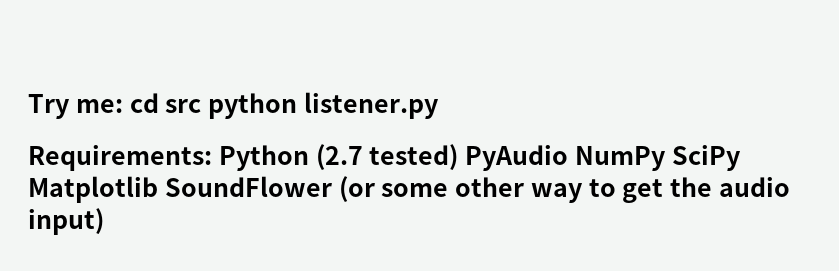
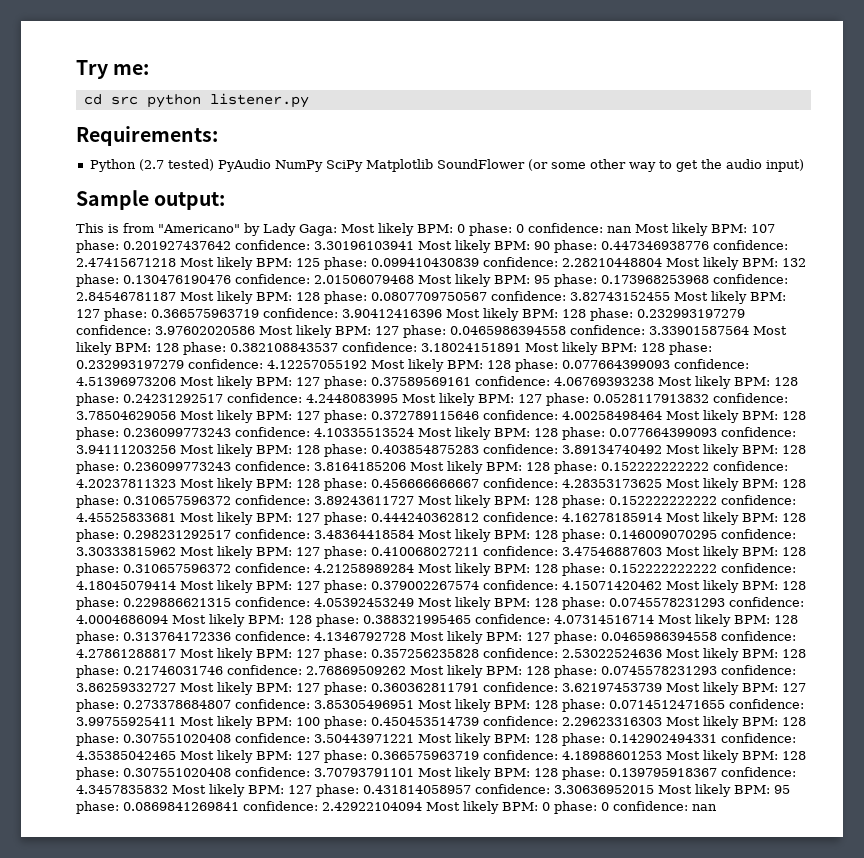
- Try me: cd src python listener.py
+ Try me:
+ cd src python listener.py
- Requirements: Python (2.7 tested) PyAudio NumPy SciPy Matplotlib SoundFlower (or some other way to get the audio input)
+ Requirements:
+ Python (2.7 tested) PyAudio NumPy SciPy Matplotlib SoundFlower (or some other way to get the audio input)
+ Sample output:
+ This is from "Americano" by Lady Gaga: Most likely BPM: 0 phase: 0 confidence: nan Most likely BPM: 107 phase: 0.201927437642 confidence: 3.30196103941 Most likely BPM: 90 phase: 0.447346938776 confidence: 2.47415671218 Most likely BPM: 125 phase: 0.099410430839 confidence: 2.28210448804 Most likely BPM: 132 phase: 0.130476190476 confidence: 2.01506079468 Most likely BPM: 95 phase: 0.173968253968 confidence: 2.84546781187 Most likely BPM: 128 phase: 0.0807709750567 confidence: 3.82743152455 Most likely BPM: 127 phase: 0.366575963719 confidence: 3.90412416396 Most likely BPM: 128 phase: 0.232993197279 confidence: 3.97602020586 Most likely BPM: 127 phase: 0.0465986394558 confidence: 3.33901587564 Most likely BPM: 128 phase: 0.382108843537 confidence: 3.18024151891 Most likely BPM: 128 phase: 0.232993197279 confidence: 4.12257055192 Most likely BPM: 128 phase: 0.077664399093 confidence: 4.51396973206 Most likely BPM: 127 phase: 0.37589569161 confidence: 4.06769393238 Most likely BPM: 128 phase: 0.24231292517 confidence: 4.2448083995 Most likely BPM: 127 phase: 0.0528117913832 confidence: 3.78504629056 Most likely BPM: 127 phase: 0.372789115646 confidence: 4.00258498464 Most likely BPM: 128 phase: 0.236099773243 confidence: 4.10335513524 Most likely BPM: 128 phase: 0.077664399093 confidence: 3.94111203256 Most likely BPM: 128 phase: 0.403854875283 confidence: 3.89134740492 Most likely BPM: 128 phase: 0.236099773243 confidence: 3.8164185206 Most likely BPM: 128 phase: 0.152222222222 confidence: 4.20237811323 Most likely BPM: 128 phase: 0.456666666667 confidence: 4.28353173625 Most likely BPM: 128 phase: 0.310657596372 confidence: 3.89243611727 Most likely BPM: 128 phase: 0.152222222222 confidence: 4.45525833681 Most likely BPM: 127 phase: 0.444240362812 confidence: 4.16278185914 Most likely BPM: 128 phase: 0.298231292517 confidence: 3.48364418584 Most likely BPM: 128 phase: 0.146009070295 confidence: 3.30333815962 Most likely BPM: 127 phase: 0.410068027211 confidence: 3.47546887603 Most likely BPM: 128 phase: 0.310657596372 confidence: 4.21258989284 Most likely BPM: 128 phase: 0.152222222222 confidence: 4.18045079414 Most likely BPM: 127 phase: 0.379002267574 confidence: 4.15071420462 Most likely BPM: 128 phase: 0.229886621315 confidence: 4.05392453249 Most likely BPM: 128 phase: 0.0745578231293 confidence: 4.0004686094 Most likely BPM: 128 phase: 0.388321995465 confidence: 4.07314516714 Most likely BPM: 128 phase: 0.313764172336 confidence: 4.1346792728 Most likely BPM: 127 phase: 0.0465986394558 confidence: 4.27861288817 Most likely BPM: 127 phase: 0.357256235828 confidence: 2.53022524636 Most likely BPM: 128 phase: 0.21746031746 confidence: 2.76869509262 Most likely BPM: 128 phase: 0.0745578231293 confidence: 3.86259332727 Most likely BPM: 127 phase: 0.360362811791 confidence: 3.62197453739 Most likely BPM: 127 phase: 0.273378684807 confidence: 3.85305496951 Most likely BPM: 128 phase: 0.0714512471655 confidence: 3.99755925411 Most likely BPM: 100 phase: 0.450453514739 confidence: 2.29623316303 Most likely BPM: 128 phase: 0.307551020408 confidence: 3.50443971221 Most likely BPM: 128 phase: 0.142902494331 confidence: 4.35385042465 Most likely BPM: 127 phase: 0.366575963719 confidence: 4.18988601253 Most likely BPM: 128 phase: 0.307551020408 confidence: 3.70793791101 Most likely BPM: 128 phase: 0.139795918367 confidence: 4.3457835832 Most likely BPM: 127 phase: 0.431814058957 confidence: 3.30636952015 Most likely BPM: 95 phase: 0.0869841269841 confidence: 2.42922104094 Most likely BPM: 0 phase: 0 confidence: nan

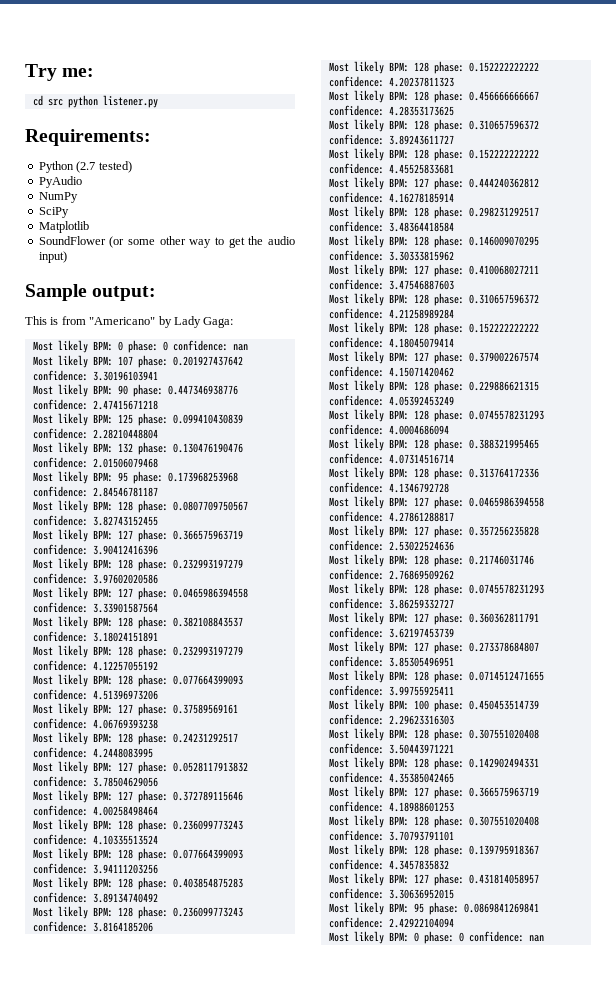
- Python (2.7 tested) PyAudio NumPy SciPy Matplotlib SoundFlower (or some other way to get the audio input)
+ Python (2.7 tested)
+ PyAudio
+ NumPy
+ SciPy
+ Matplotlib
+ SoundFlower (or some other way to get the audio input)
- This is from "Americano" by Lady Gaga: Most likely BPM: 0 phase: 0 confidence: nan Most likely BPM:
+ This is from "Americano" by Lady Gaga:
+ Most likely BPM: 0 phase: 0 confidence: nan
+ Most likely BPM:
- 3.30196103941 Most likely BPM:
+ 3.30196103941
+ Most likely BPM:
- 2.47415671218 Most likely BPM:
+ 2.47415671218
+ Most likely BPM:
- 2.28210448804 Most likely BPM:
+ 2.28210448804
+ Most likely BPM:
- 2.01506079468 Most likely BPM:
+ 2.01506079468
+ Most likely BPM:
- 2.84546781187 Most likely BPM:
+ 2.84546781187
+ Most likely BPM:
- 3.82743152455 Most likely BPM:
+ 3.82743152455
+ Most likely BPM:
- 3.90412416396 Most likely BPM:
+ 3.90412416396
+ Most likely BPM:
- 3.97602020586 Most likely BPM:
+ 3.97602020586
+ Most likely BPM:
- 3.33901587564 Most likely BPM:
+ 3.33901587564
+ Most likely BPM:
- 3.18024151891 Most likely BPM:
+ 3.18024151891
+ Most likely BPM:
- 4.12257055192 Most likely BPM:
+ 4.12257055192
+ Most likely BPM:
- 4.51396973206 Most likely BPM:
+ 4.51396973206
+ Most likely BPM:
- 4.06769393238 Most likely BPM:
+ 4.06769393238
+ Most likely BPM:
- 4.2448083995 Most likely BPM:
+ 4.2448083995
+ Most likely BPM:
- 3.78504629056 Most likely BPM:
+ 3.78504629056
+ Most likely BPM:
- 4.00258498464 Most likely BPM:
+ 4.00258498464
+ Most likely BPM:
- 4.10335513524 Most likely BPM:
+ 4.10335513524
+ Most likely BPM:
- 3.94111203256 Most likely BPM:
+ 3.94111203256
+ Most likely BPM:
- 3.89134740492 Most likely BPM:
+ 3.89134740492
+ Most likely BPM:
- 3.8164185206 Most likely BPM:
+ 3.8164185206
+ Most likely BPM:
- 4.20237811323 Most likely BPM:
+ 4.20237811323
+ Most likely BPM:
- 4.28353173625 Most likely BPM:
+ 4.28353173625
+ Most likely BPM:
- 3.89243611727 Most likely BPM:
+ 3.89243611727
+ Most likely BPM:
- 4.45525833681 Most likely BPM:
+ 4.45525833681
+ Most likely BPM:
- 4.16278185914 Most likely BPM:
+ 4.16278185914
+ Most likely BPM:
- 3.48364418584 Most likely BPM:
+ 3.48364418584
+ Most likely BPM:
- 3.30333815962 Most likely BPM:
+ 3.30333815962
+ Most likely BPM:
- 3.47546887603 Most likely BPM:
+ 3.47546887603
+ Most likely BPM:
- 4.21258989284 Most likely BPM:
+ 4.21258989284
+ Most likely BPM:
- 4.18045079414 Most likely BPM:
+ 4.18045079414
+ Most likely BPM:
- 4.15071420462 Most likely BPM:
+ 4.15071420462
+ Most likely BPM:
- 4.05392453249 Most likely BPM:
+ 4.05392453249
+ Most likely BPM:
- 4.0004686094 Most likely BPM:
+ 4.0004686094
+ Most likely BPM:
- 4.07314516714 Most likely BPM:
+ 4.07314516714
+ Most likely BPM:
- 4.1346792728 Most likely BPM:
+ 4.1346792728
+ Most likely BPM:
- 4.27861288817 Most likely BPM:
+ 4.27861288817
+ Most likely BPM:
- 2.53022524636 Most likely BPM:
+ 2.53022524636
+ Most likely BPM:
- 2.76869509262 Most likely BPM:
+ 2.76869509262
+ Most likely BPM:
- 3.86259332727 Most likely BPM:
+ 3.86259332727
+ Most likely BPM:
- 3.62197453739 Most likely BPM:
+ 3.62197453739
+ Most likely BPM:
- 3.85305496951 Most likely BPM:
+ 3.85305496951
+ Most likely BPM:
- 3.99755925411 Most likely BPM:
+ 3.99755925411
+ Most likely BPM:
- 2.29623316303 Most likely BPM:
+ 2.29623316303
+ Most likely BPM:
- 3.50443971221 Most likely BPM:
+ 3.50443971221
+ Most likely BPM:
- 4.35385042465 Most likely BPM:
+ 4.35385042465
+ Most likely BPM:
- 4.18988601253 Most likely BPM:
+ 4.18988601253
+ Most likely BPM:
- 3.70793791101 Most likely BPM:
+ 3.70793791101
+ Most likely BPM:
- 4.3457835832 Most likely BPM:
+ 4.3457835832
+ Most likely BPM:
- 3.30636952015 Most likely BPM:
+ 3.30636952015
+ Most likely BPM:
- 2.42922104094 Most likely BPM:
+ 2.42922104094
+ Most likely BPM:

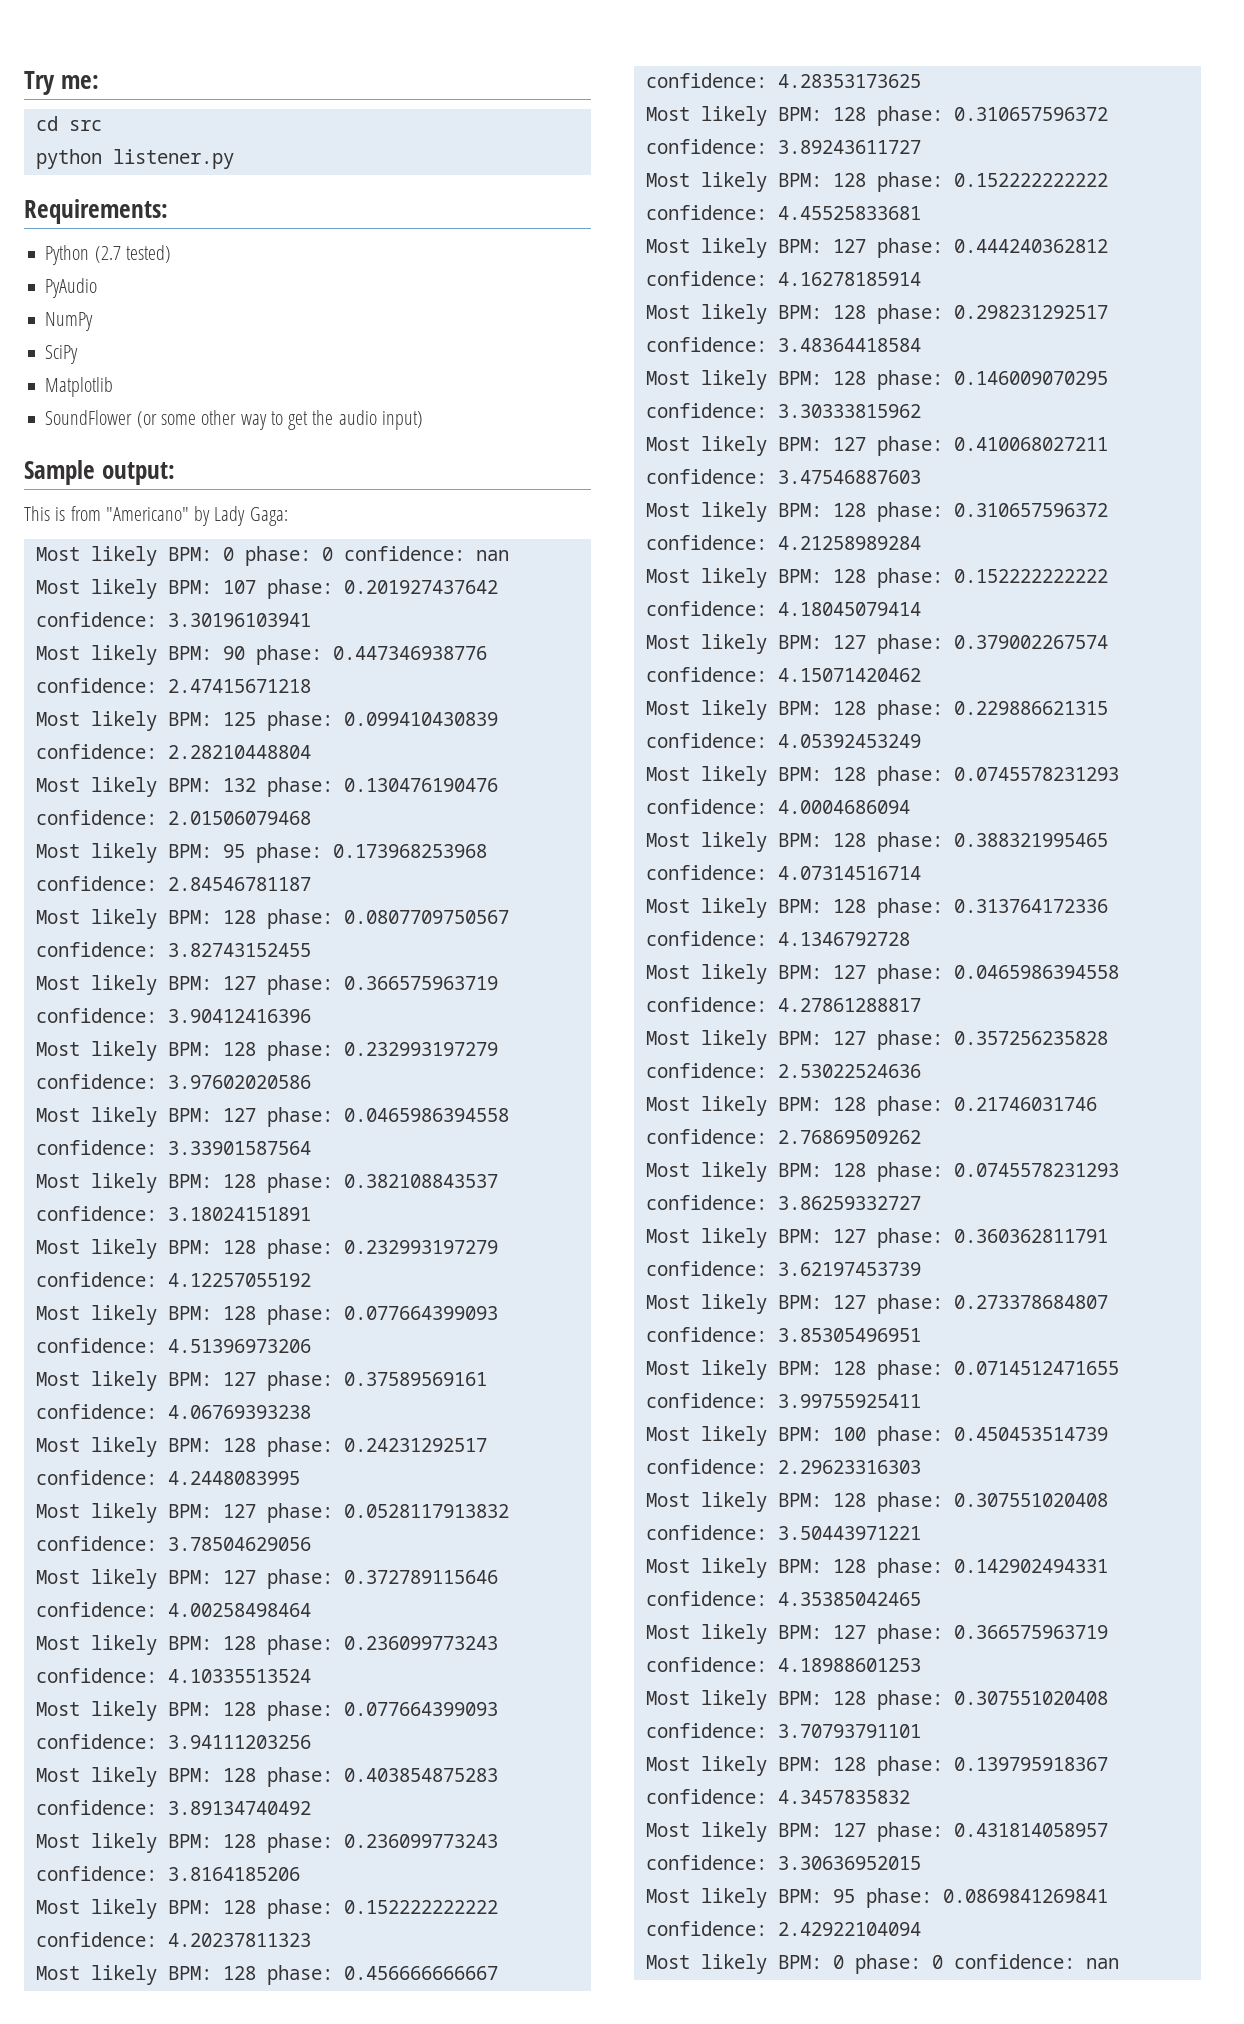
- cd src python listener.py
+ cd src
+ python listener.py

